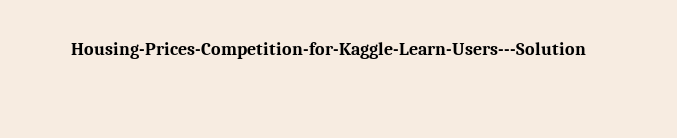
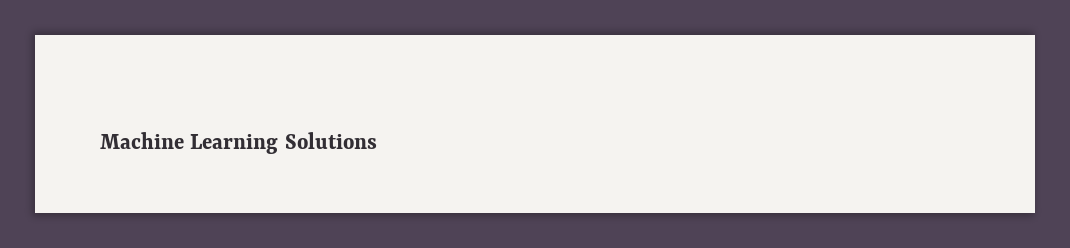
- Housing-Prices-Competition-for-Kaggle-Learn-Users---Solution
+ Machine Learning Solutions

